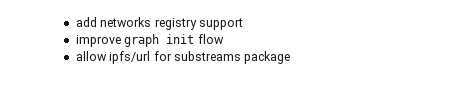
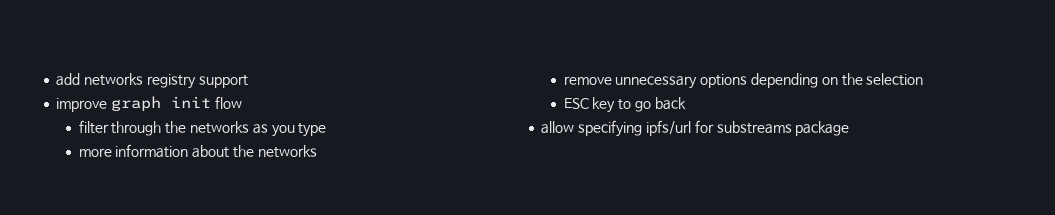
+ filter through the networks as you type
+ more information about the networks
+ remove unnecessary options depending on the selection
+ ESC key to go back
- allow ipfs/url for substreams package
+ allow specifying ipfs/url for substreams package

